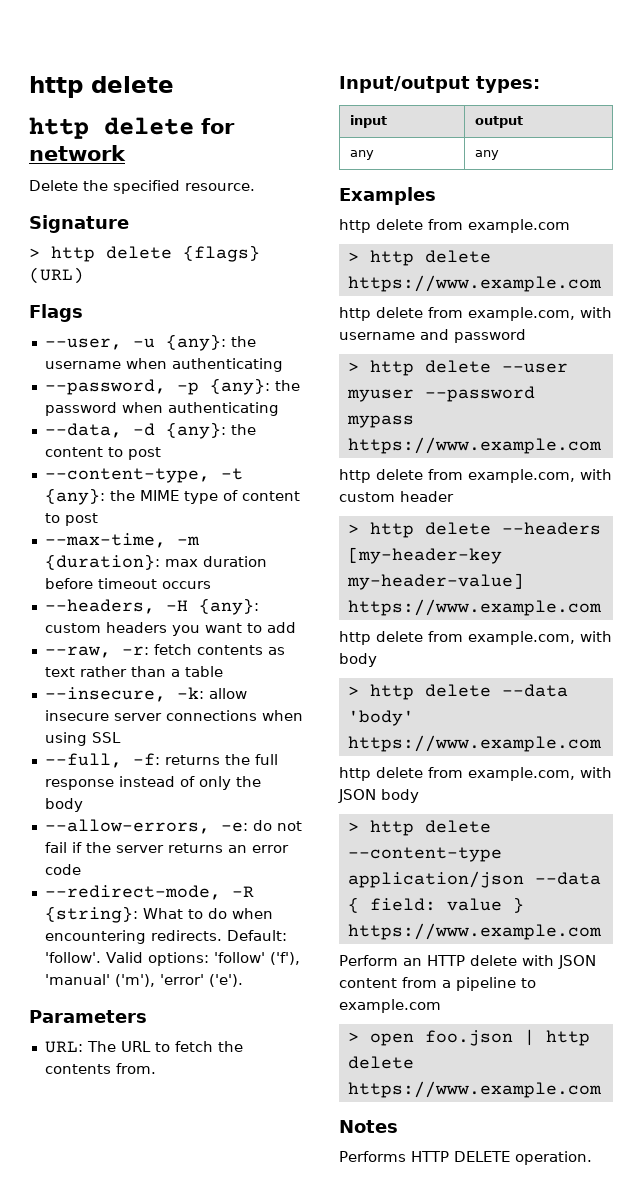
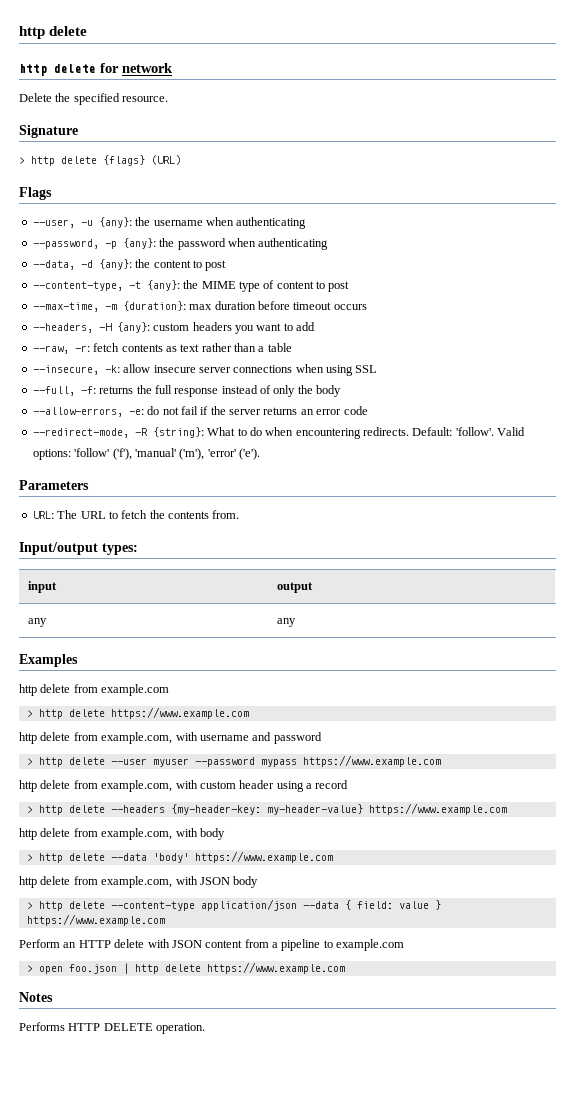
- http delete from example.com, with custom header
+ http delete from example.com, with custom header using a record
- > http delete --headers [my-header-key my-header-value] https://www.example.com
+ > http delete --headers {my-header-key: my-header-value} https://www.example.com

